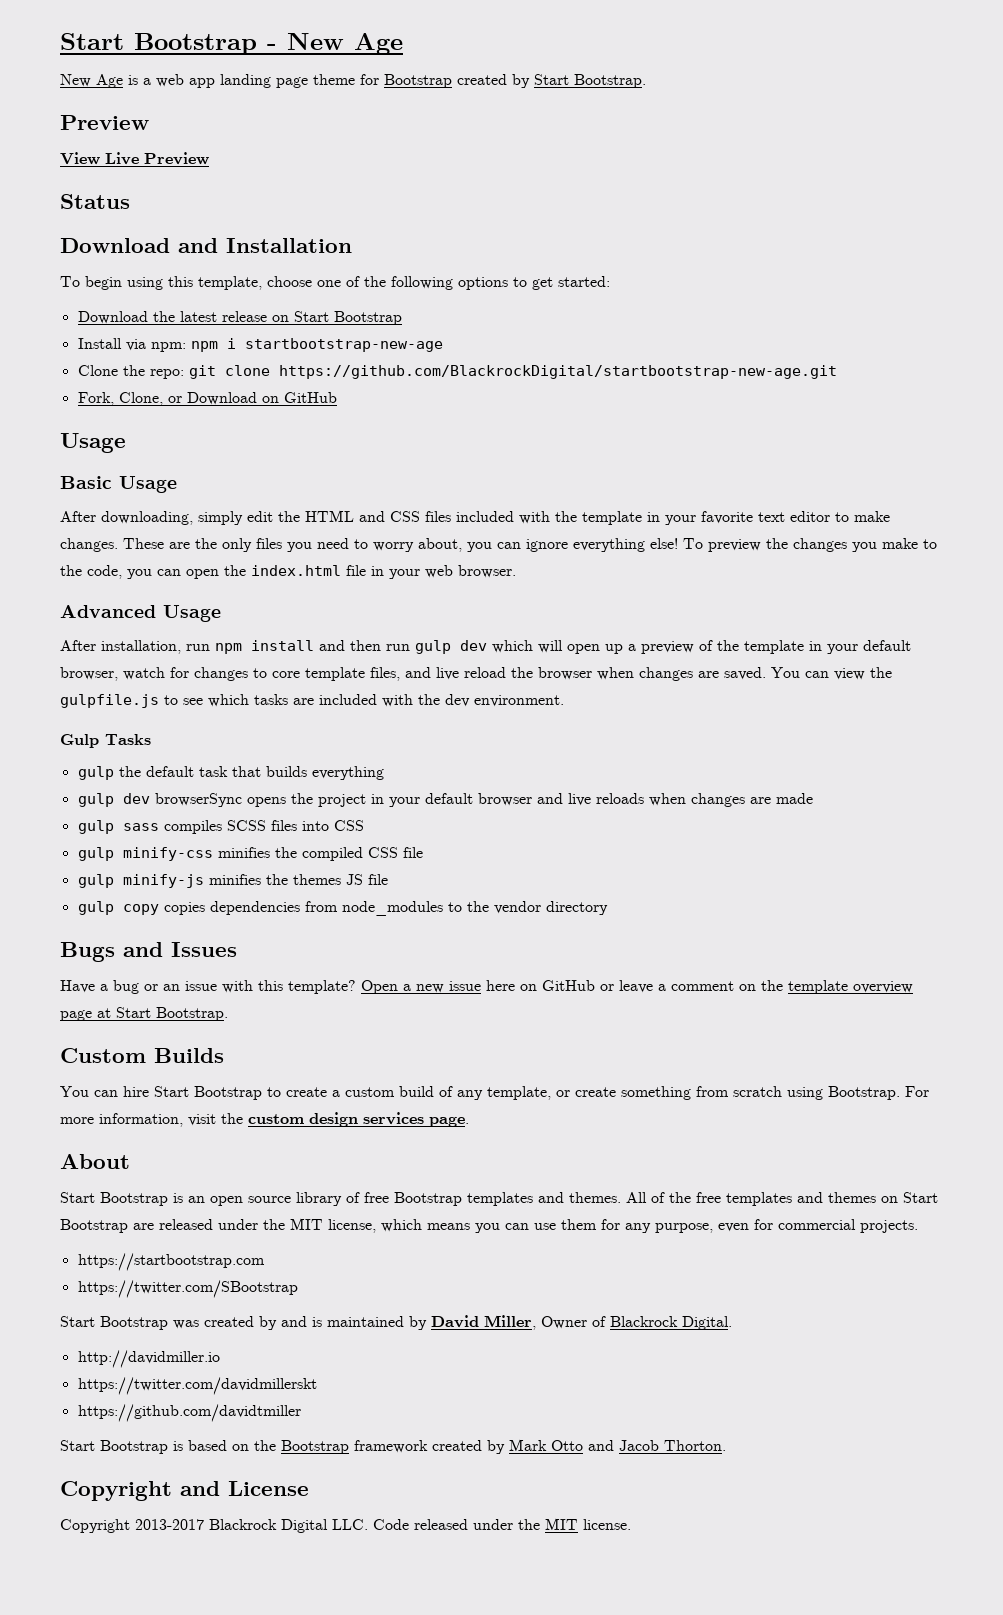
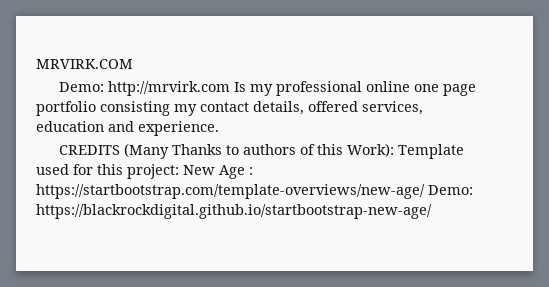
- Start Bootstrap - New Age
- New Age is a web app landing page theme for Bootstrap created by Start Bootstrap.
- Preview
- View Live Preview
- Status
- Download and Installation
- To begin using this template, choose one of the following options to get started:
- Download the latest release on Start Bootstrap
- Install via npm: npm i startbootstrap-new-age
- Clone the repo: git clone https://github.com/BlackrockDigital/startbootstrap-new-age.git
- Fork, Clone, or Download on GitHub
- Usage
- Basic Usage
- After downloading, simply edit the HTML and CSS files included with the template in your favorite text editor to make changes. These are the only files you need to worry about, you can ignore everything else! To preview the changes you make to the code, you can open the index.html file in your web browser.
- Advanced Usage
- After installation, run npm install and then run gulp dev which will open up a preview of the template in your default browser, watch for changes to core template files, and live reload the browser when changes are saved. You can view the gulpfile.js to see which tasks are included with the dev environment.
- Gulp Tasks
- gulp the default task that builds everything
- gulp dev browserSync opens the project in your default browser and live reloads when changes are made
- gulp sass compiles SCSS files into CSS
- gulp minify-css minifies the compiled CSS file
- gulp minify-js minifies the themes JS file
- gulp copy copies dependencies from node_modules to the vendor directory
- Bugs and Issues
- Have a bug or an issue with this template? Open a new issue here on GitHub or leave a comment on the template overview page at Start Bootstrap.
- Custom Builds
- You can hire Start Bootstrap to create a custom build of any template, or create something from scratch using Bootstrap. For more information, visit the custom design services page.
- About
- Start Bootstrap is an open source library of free Bootstrap templates and themes. All of the free templates and themes on Start Bootstrap are released under the MIT license, which means you can use them for any purpose, even for commercial projects.
- https://startbootstrap.com
- https://twitter.com/SBootstrap
- Start Bootstrap was created by and is maintained by David Miller, Owner of Blackrock Digital.
- http://davidmiller.io
- https://twitter.com/davidmillerskt
- https://github.com/davidtmiller
- Start Bootstrap is based on the Bootstrap framework created by Mark Otto and Jacob Thorton.
- Copyright and License
- Copyright 2013-2017 Blackrock Digital LLC. Code released under the MIT license.
+ MRVIRK.COM
+ Demo: http://mrvirk.com Is my professional online one page portfolio consisting my contact details, offered services, education and experience.
+ CREDITS (Many Thanks to authors of this Work): Template used for this project: New Age : https://startbootstrap.com/template-overviews/new-age/ Demo: https://blackrockdigital.github.io/startbootstrap-new-age/

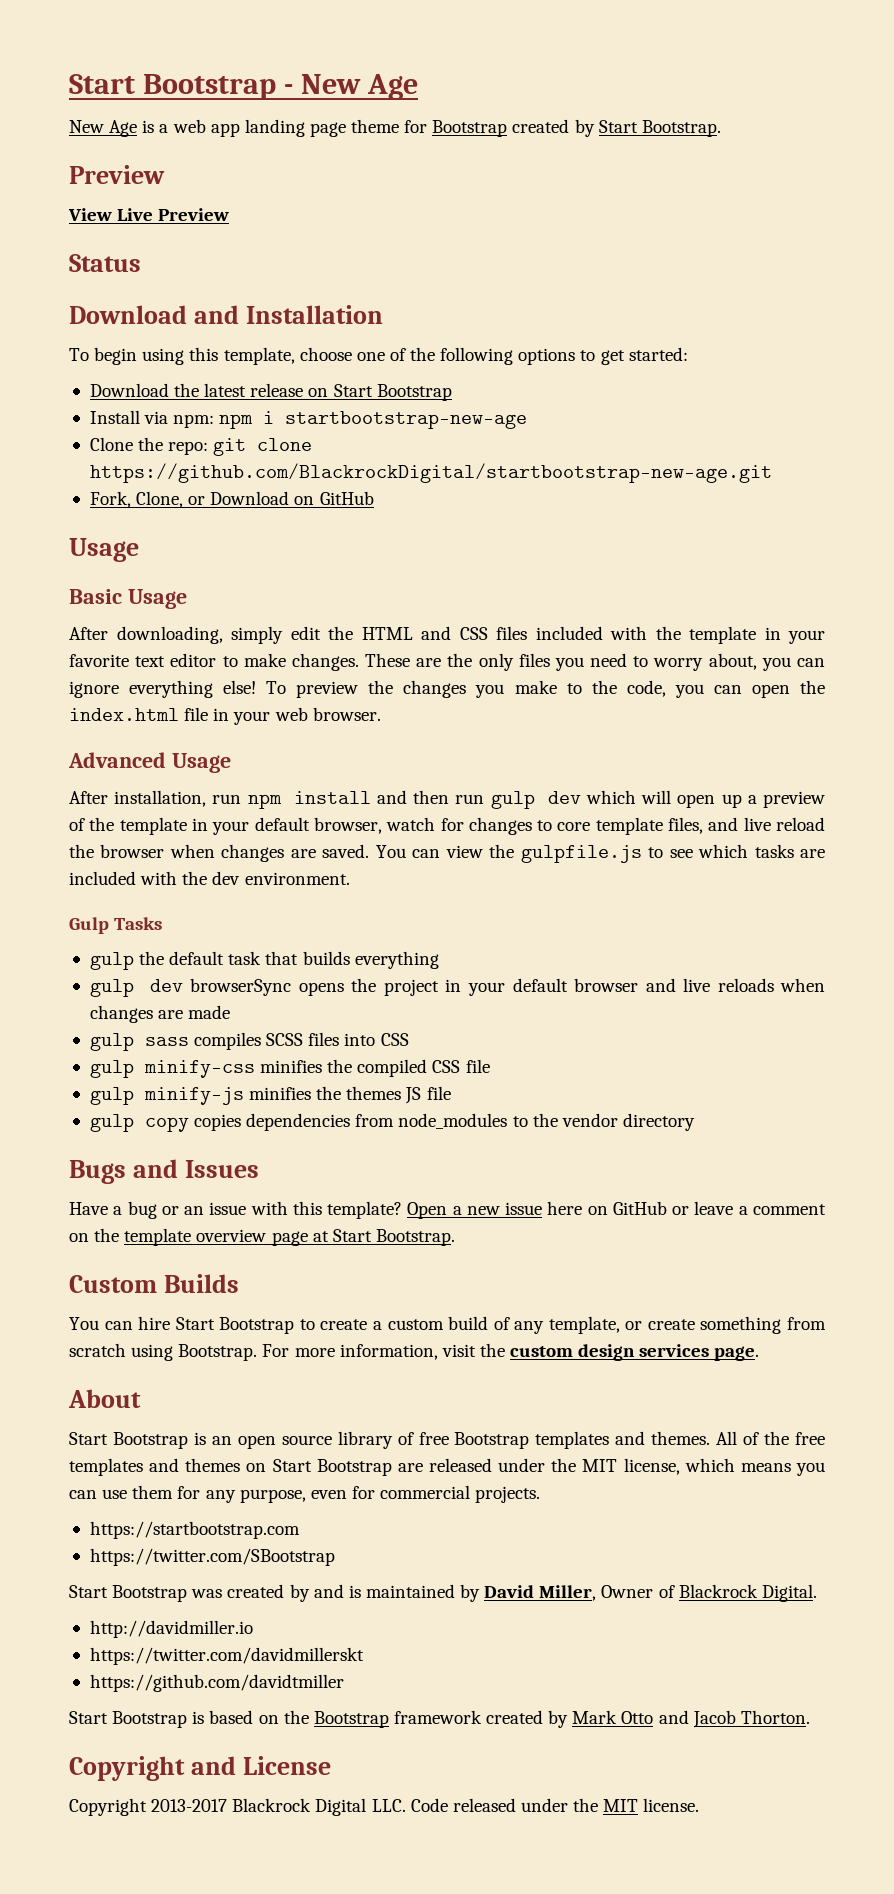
- MRVIRK.COM
- Demo: http://mrvirk.com Is my professional online one page portfolio consisting my contact details, offered services, education and experience.
- CREDITS (Many Thanks to authors of this Work): Template used for this project: New Age : https://startbootstrap.com/template-overviews/new-age/ Demo: https://blackrockdigital.github.io/startbootstrap-new-age/
+ Start Bootstrap - New Age
+ New Age is a web app landing page theme for Bootstrap created by Start Bootstrap.
+ Preview
+ View Live Preview
+ Status
+ Download and Installation
+ To begin using this template, choose one of the following options to get started:
+ Download the latest release on Start Bootstrap
+ Install via npm: npm i startbootstrap-new-age
+ Clone the repo: git clone https://github.com/BlackrockDigital/startbootstrap-new-age.git
+ Fork, Clone, or Download on GitHub
+ Usage
+ Basic Usage
+ After downloading, simply edit the HTML and CSS files included with the template in your favorite text editor to make changes. These are the only files you need to worry about, you can ignore everything else! To preview the changes you make to the code, you can open the index.html file in your web browser.
+ Advanced Usage
+ After installation, run npm install and then run gulp dev which will open up a preview of the template in your default browser, watch for changes to core template files, and live reload the browser when changes are saved. You can view the gulpfile.js to see which tasks are included with the dev environment.
+ Gulp Tasks
+ gulp the default task that builds everything
+ gulp dev browserSync opens the project in your default browser and live reloads when changes are made
+ gulp sass compiles SCSS files into CSS
+ gulp minify-css minifies the compiled CSS file
+ gulp minify-js minifies the themes JS file
+ gulp copy copies dependencies from node_modules to the vendor directory
+ Bugs and Issues
+ Have a bug or an issue with this template? Open a new issue here on GitHub or leave a comment on the template overview page at Start Bootstrap.
+ Custom Builds
+ You can hire Start Bootstrap to create a custom build of any template, or create something from scratch using Bootstrap. For more information, visit the custom design services page.
+ About
+ Start Bootstrap is an open source library of free Bootstrap templates and themes. All of the free templates and themes on Start Bootstrap are released under the MIT license, which means you can use them for any purpose, even for commercial projects.
+ https://startbootstrap.com
+ https://twitter.com/SBootstrap
+ Start Bootstrap was created by and is maintained by David Miller, Owner of Blackrock Digital.
+ http://davidmiller.io
+ https://twitter.com/davidmillerskt
+ https://github.com/davidtmiller
+ Start Bootstrap is based on the Bootstrap framework created by Mark Otto and Jacob Thorton.
+ Copyright and License
+ Copyright 2013-2017 Blackrock Digital LLC. Code released under the MIT license.

